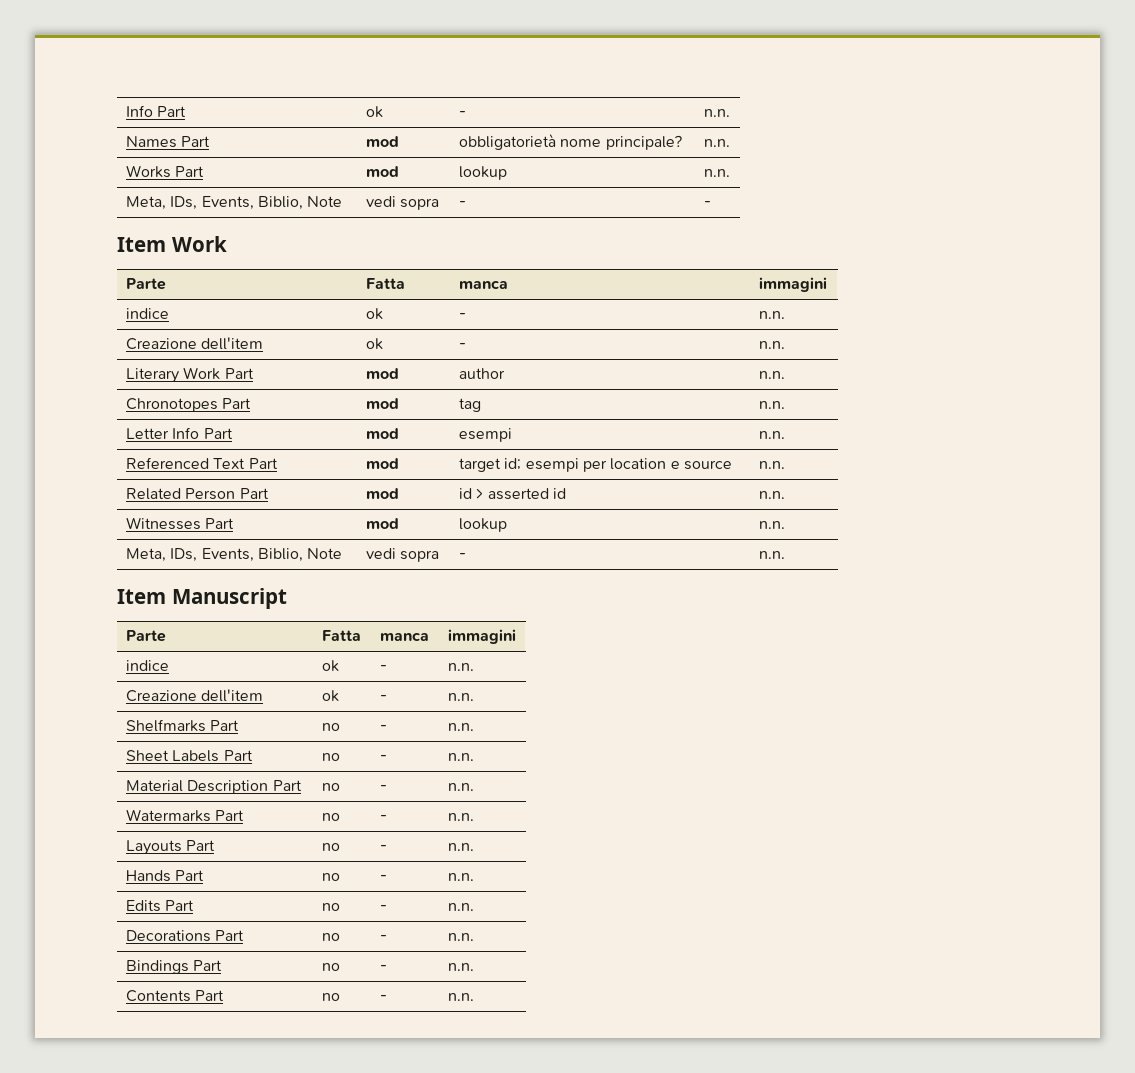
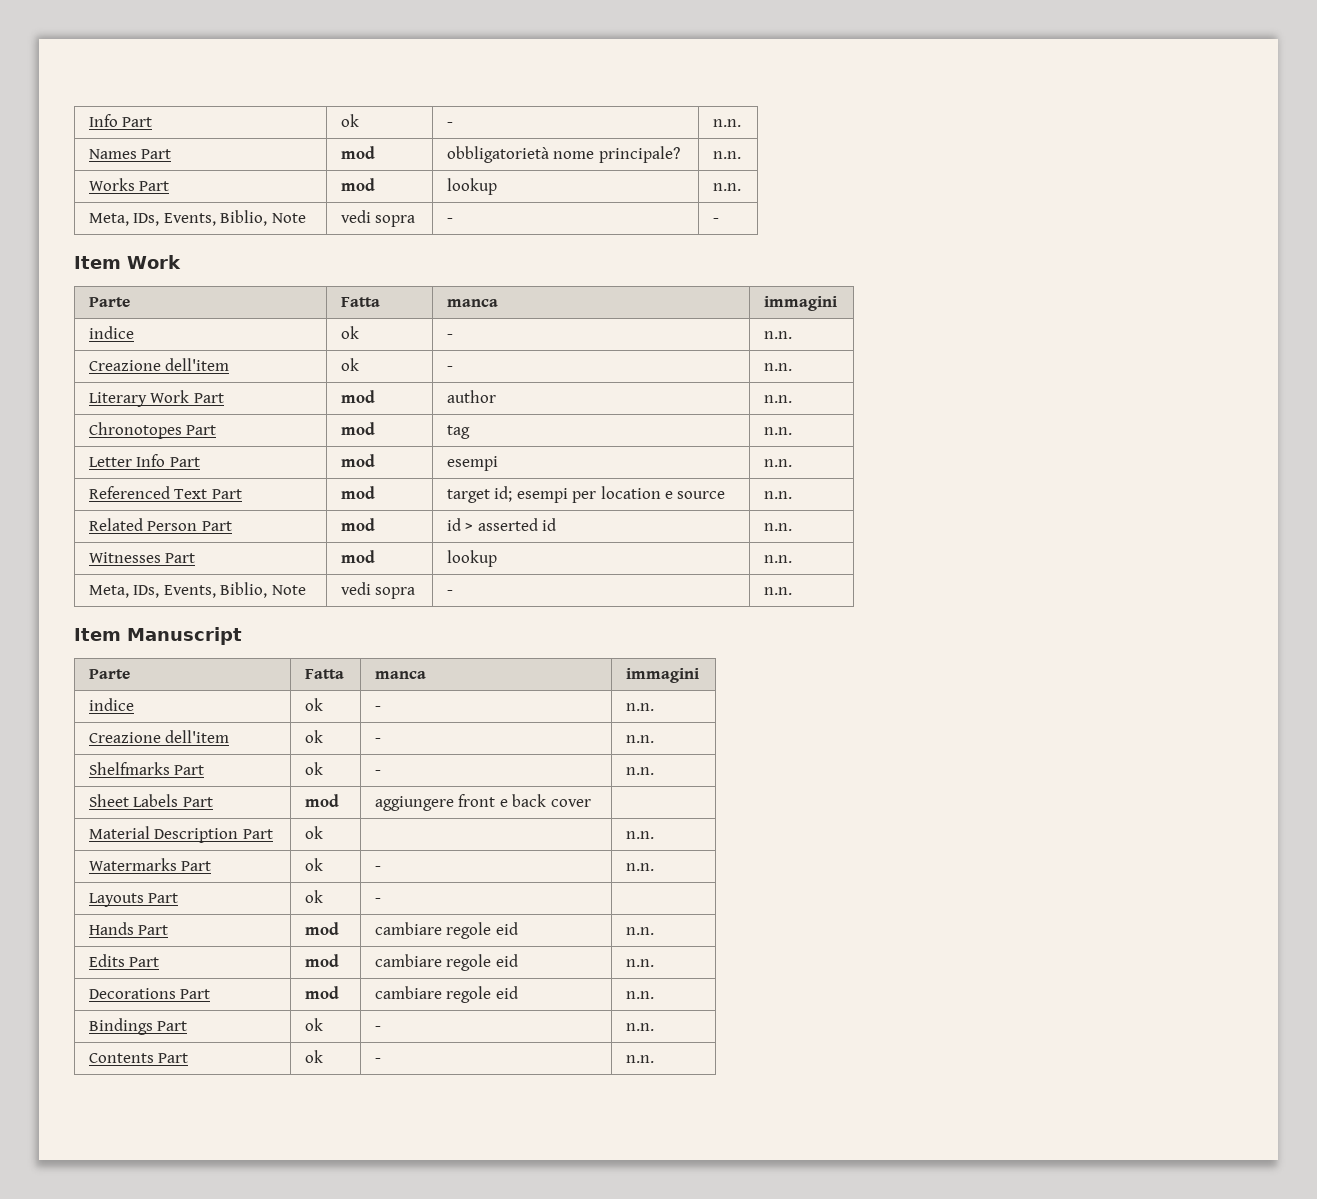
- Shelfmarks Part | no | - | n.n.
+ Shelfmarks Part | ok | - | n.n.
- Sheet Labels Part | no | - | n.n.
+ Sheet Labels Part | mod | aggiungere front e back cover |
- Material Description Part | no | - | n.n.
+ Material Description Part | ok | | n.n.
- Watermarks Part | no | - | n.n.
+ Watermarks Part | ok | - | n.n.
- Layouts Part | no | - | n.n.
+ Layouts Part | ok | - |
- Hands Part | no | - | n.n.
+ Hands Part | mod | cambiare regole eid | n.n.
- Edits Part | no | - | n.n.
+ Edits Part | mod | cambiare regole eid | n.n.
- Decorations Part | no | - | n.n.
+ Decorations Part | mod | cambiare regole eid | n.n.
- Bindings Part | no | - | n.n.
+ Bindings Part | ok | - | n.n.
- Contents Part | no | - | n.n.
+ Contents Part | ok | - | n.n.

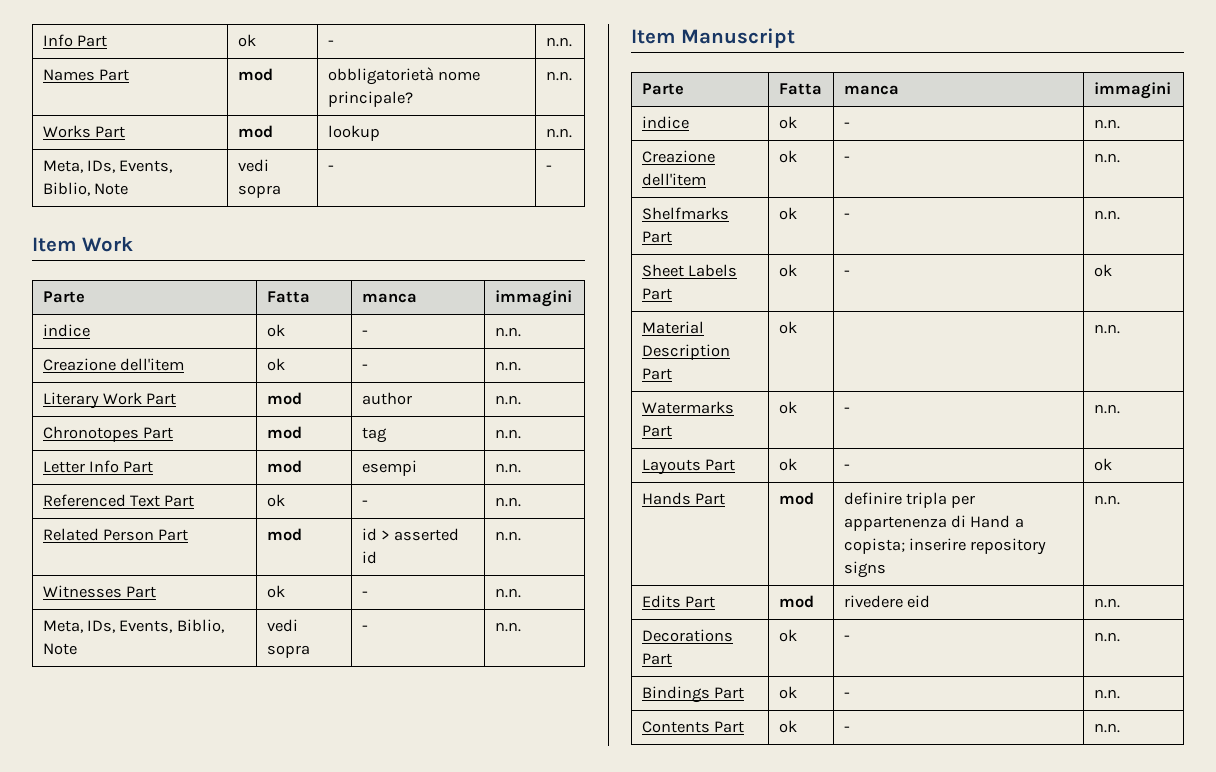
- Referenced Text Part | mod | target id; esempi per location e source | n.n.
+ Referenced Text Part | ok | - | n.n.
- Witnesses Part | mod | lookup | n.n.
+ Witnesses Part | ok | - | n.n.
- Sheet Labels Part | mod | aggiungere front e back cover |
+ Sheet Labels Part | ok | - | ok
- Layouts Part | ok | - |
+ Layouts Part | ok | - | ok
- Hands Part | mod | cambiare regole eid | n.n.
+ Hands Part | mod | definire tripla per appartenenza di Hand a copista; inserire repository signs | n.n.
- Edits Part | mod | cambiare regole eid | n.n.
+ Edits Part | mod | rivedere eid | n.n.
- Decorations Part | mod | cambiare regole eid | n.n.
+ Decorations Part | ok | - | n.n.

